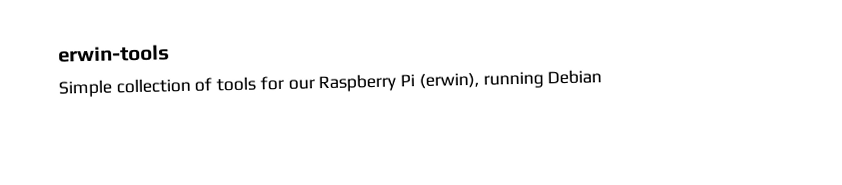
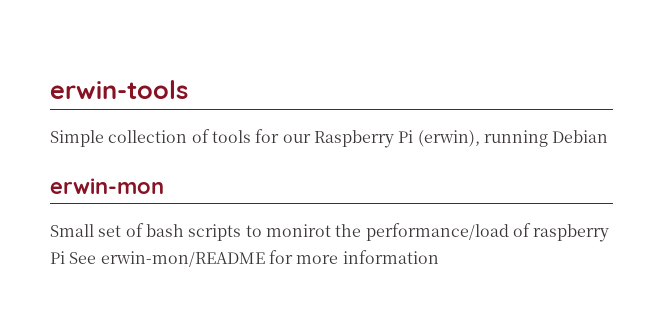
+ erwin-mon
+ Small set of bash scripts to monirot the performance/load of raspberry Pi See erwin-mon/README for more information

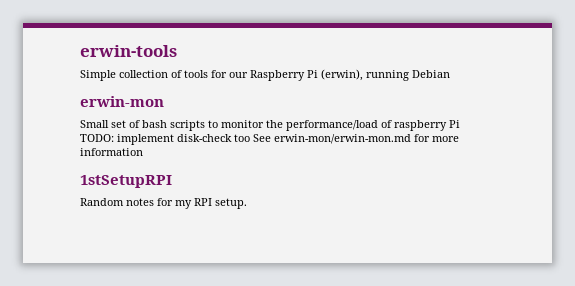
- Small set of bash scripts to monirot the performance/load of raspberry Pi See erwin-mon/README for more information
+ Small set of bash scripts to monitor the performance/load of raspberry Pi TODO: implement disk-check too See erwin-mon/erwin-mon.md for more information
+ 1stSetupRPI
+ Random notes for my RPI setup.

